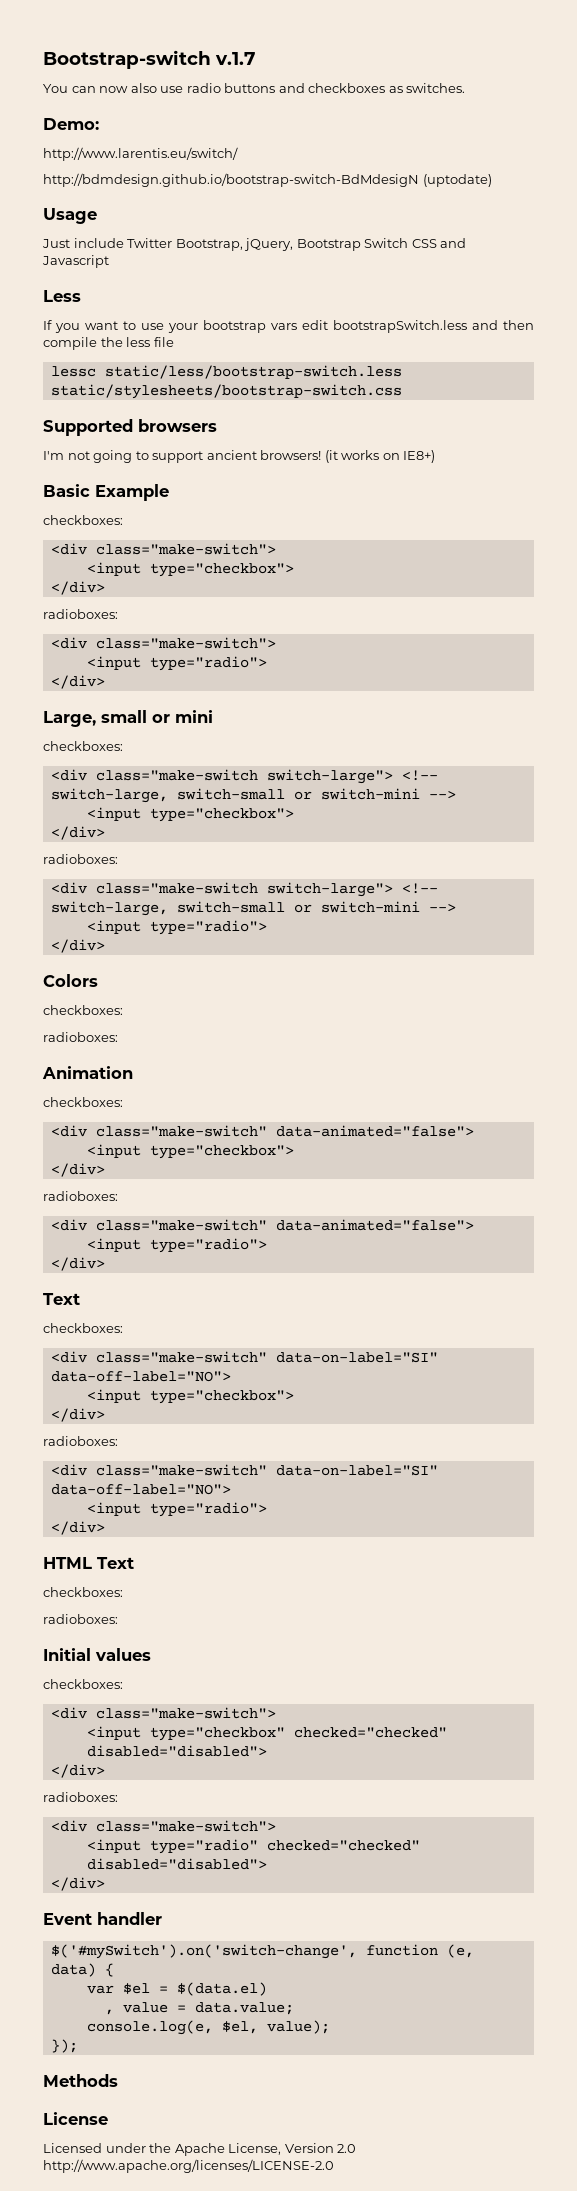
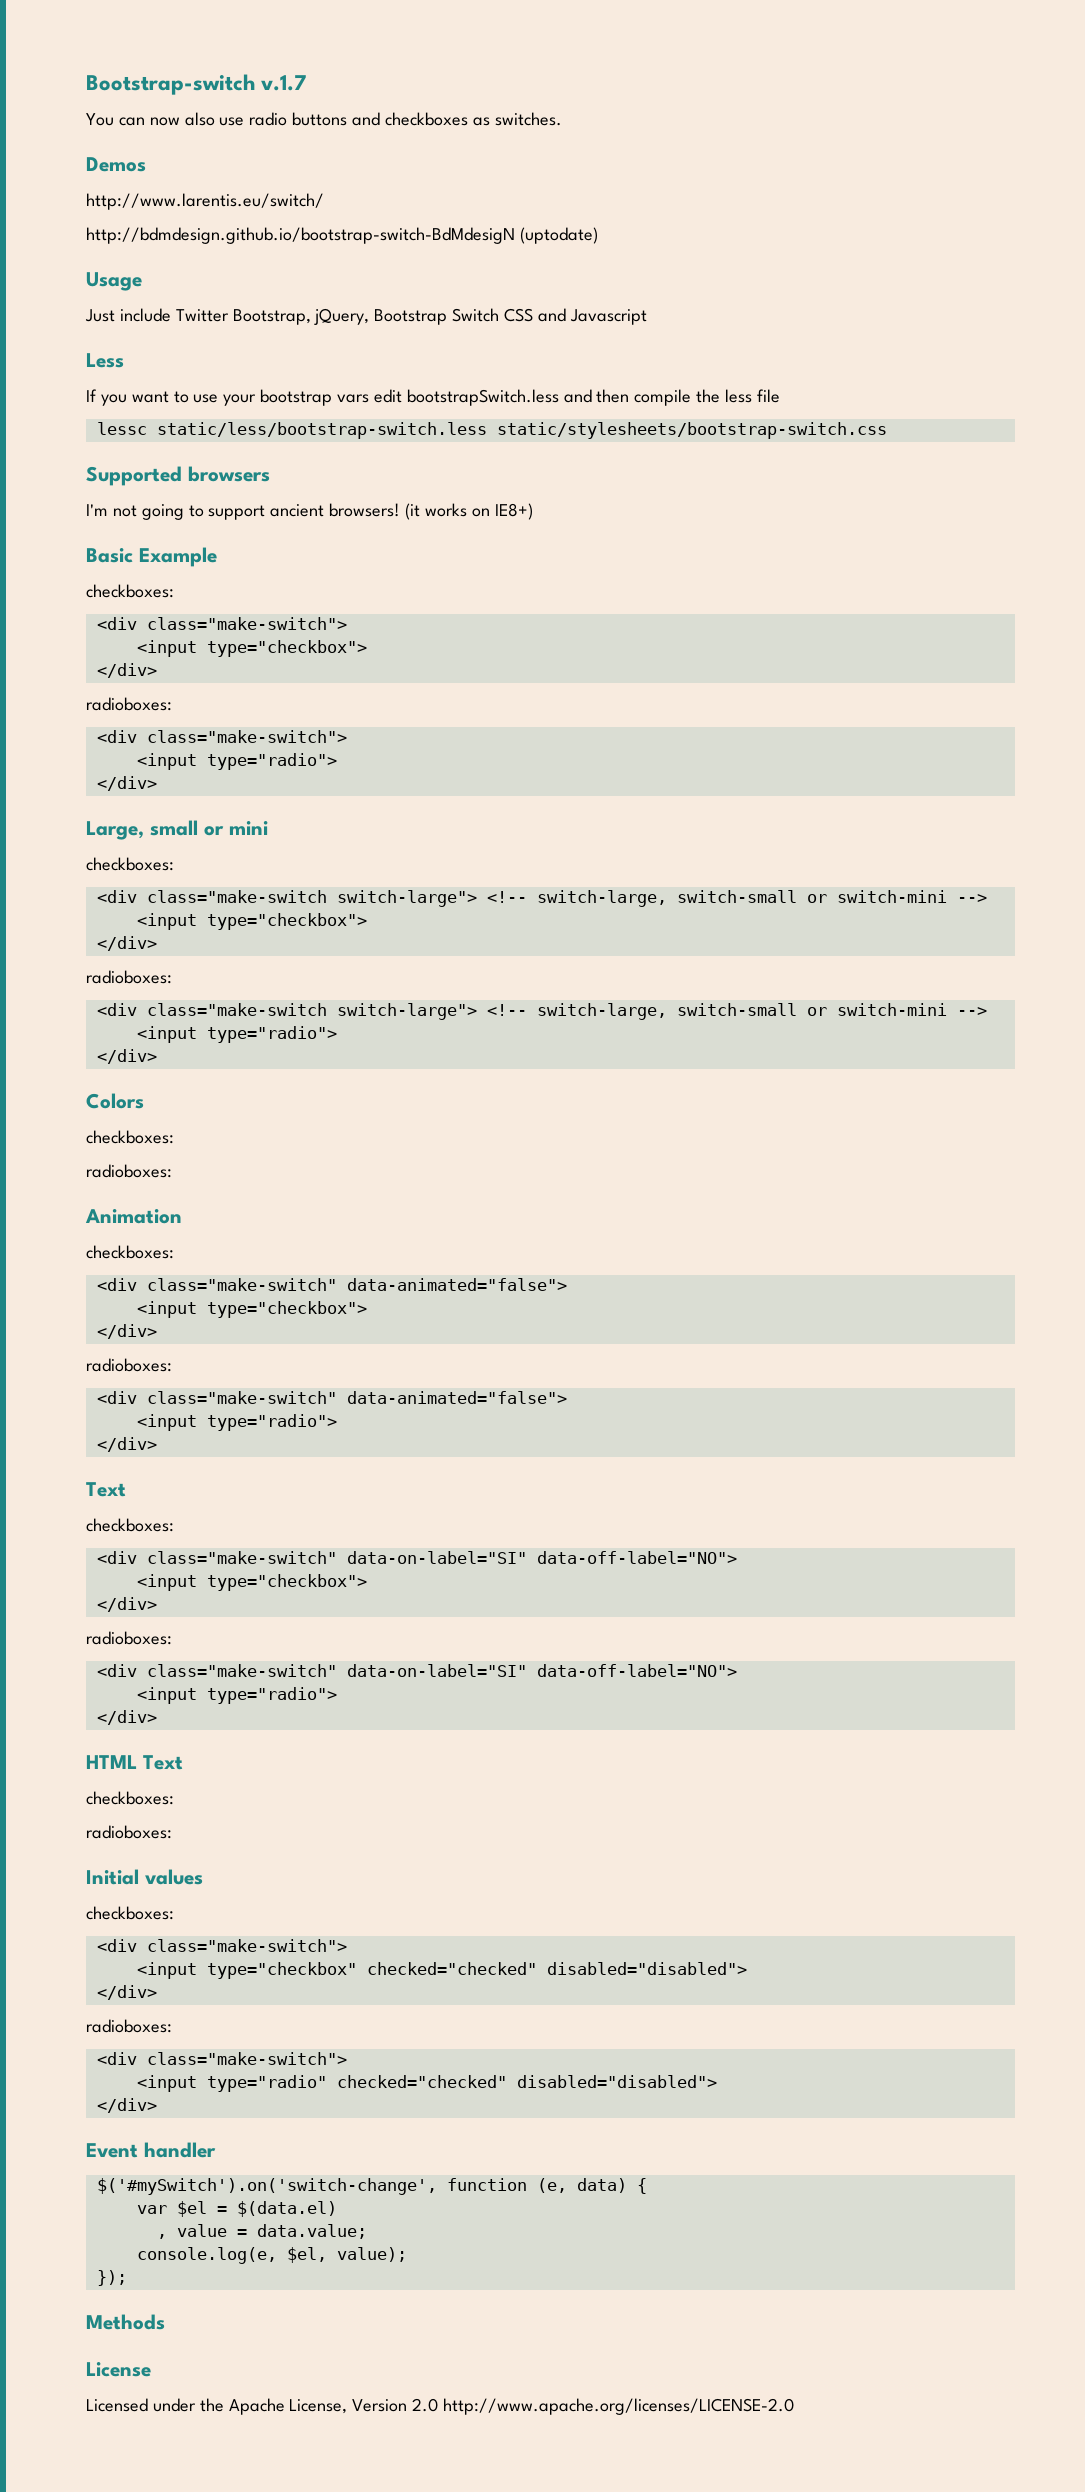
- Demo:
+ Demos

